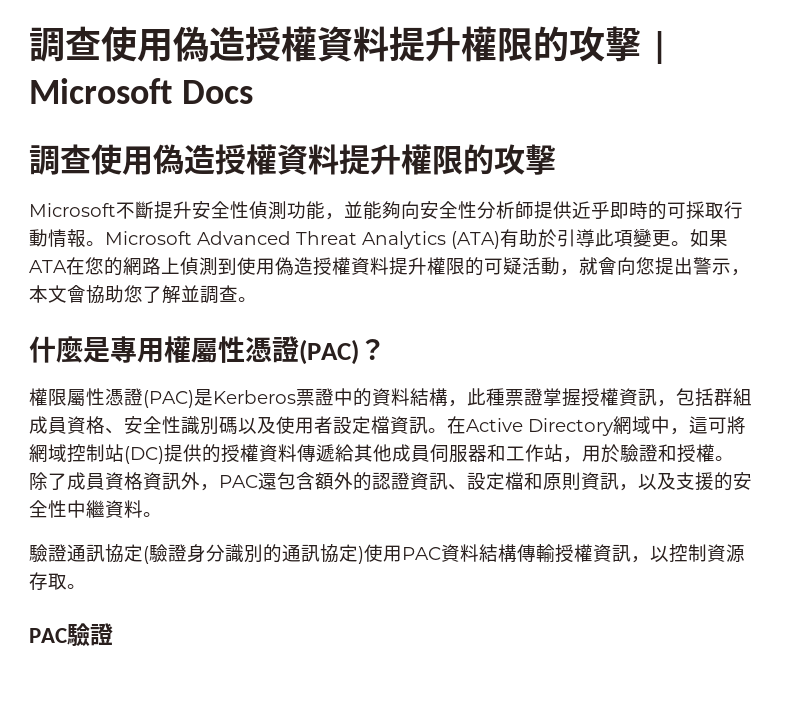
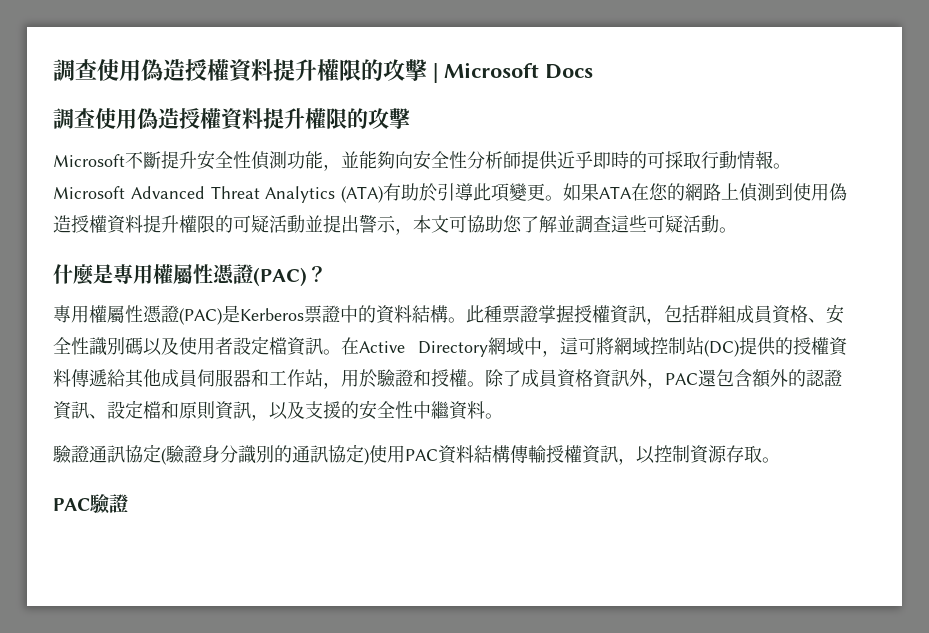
- 如果ATA在您的網路上偵測到使用偽造授權資料提升權限的可疑活動，就會向您提出警示，本文會協助您了解並調查。
+ 如果ATA在您的網路上偵測到使用偽造授權資料提升權限的可疑活動並提出警示，本文可協助您了解並調查這些可疑活動。
- 權限屬性憑證(PAC)是Kerberos票證中的資料結構，此種票證掌握授權資訊，包括群組成員資格、安全性識別碼以及使用者設定檔資訊。
+ 專用權屬性憑證(PAC)是Kerberos票證中的資料結構。此種票證掌握授權資訊，包括群組成員資格、安全性識別碼以及使用者設定檔資訊。

